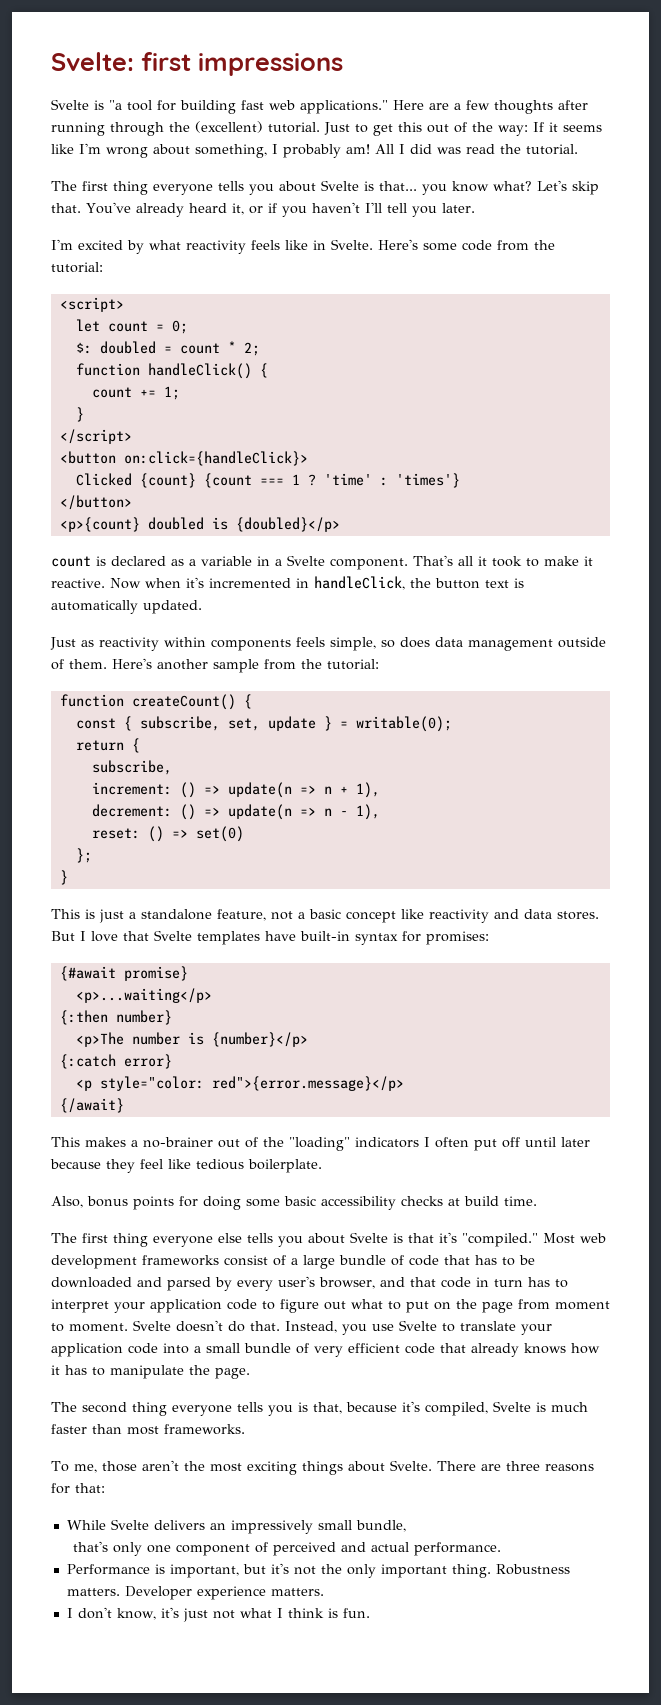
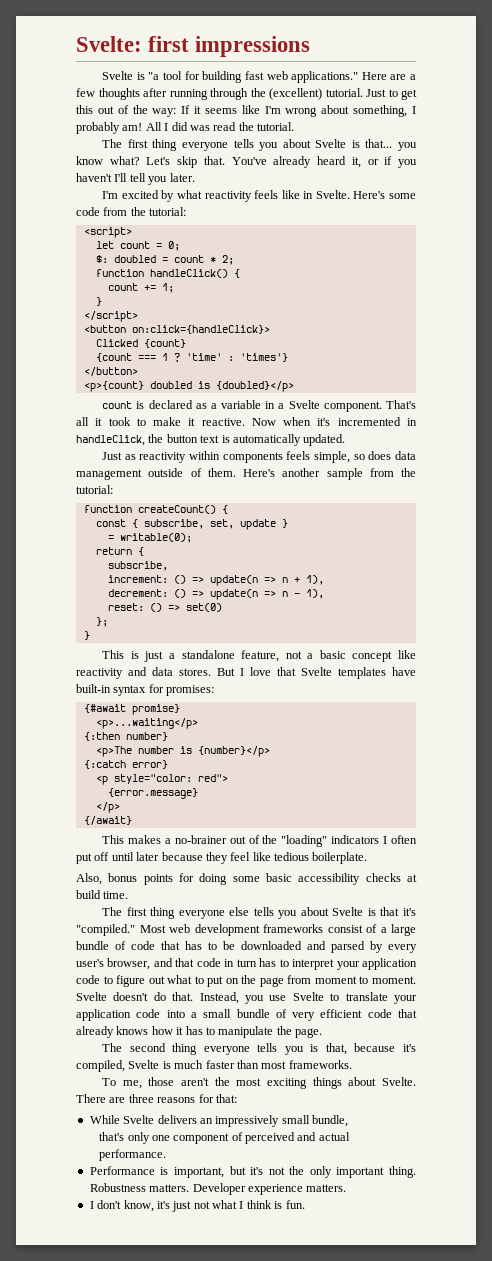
- Clicked {count} {count === 1 ?
+ Clicked {count}
+ {count === 1 ?
- const { subscribe, set, update } = writable(0);
+ const { subscribe, set, update }
+ = writable(0);
- <p style="color: red">{error.message}</p>
+ <p style="color: red">
+ {error.message}
+ </p>

